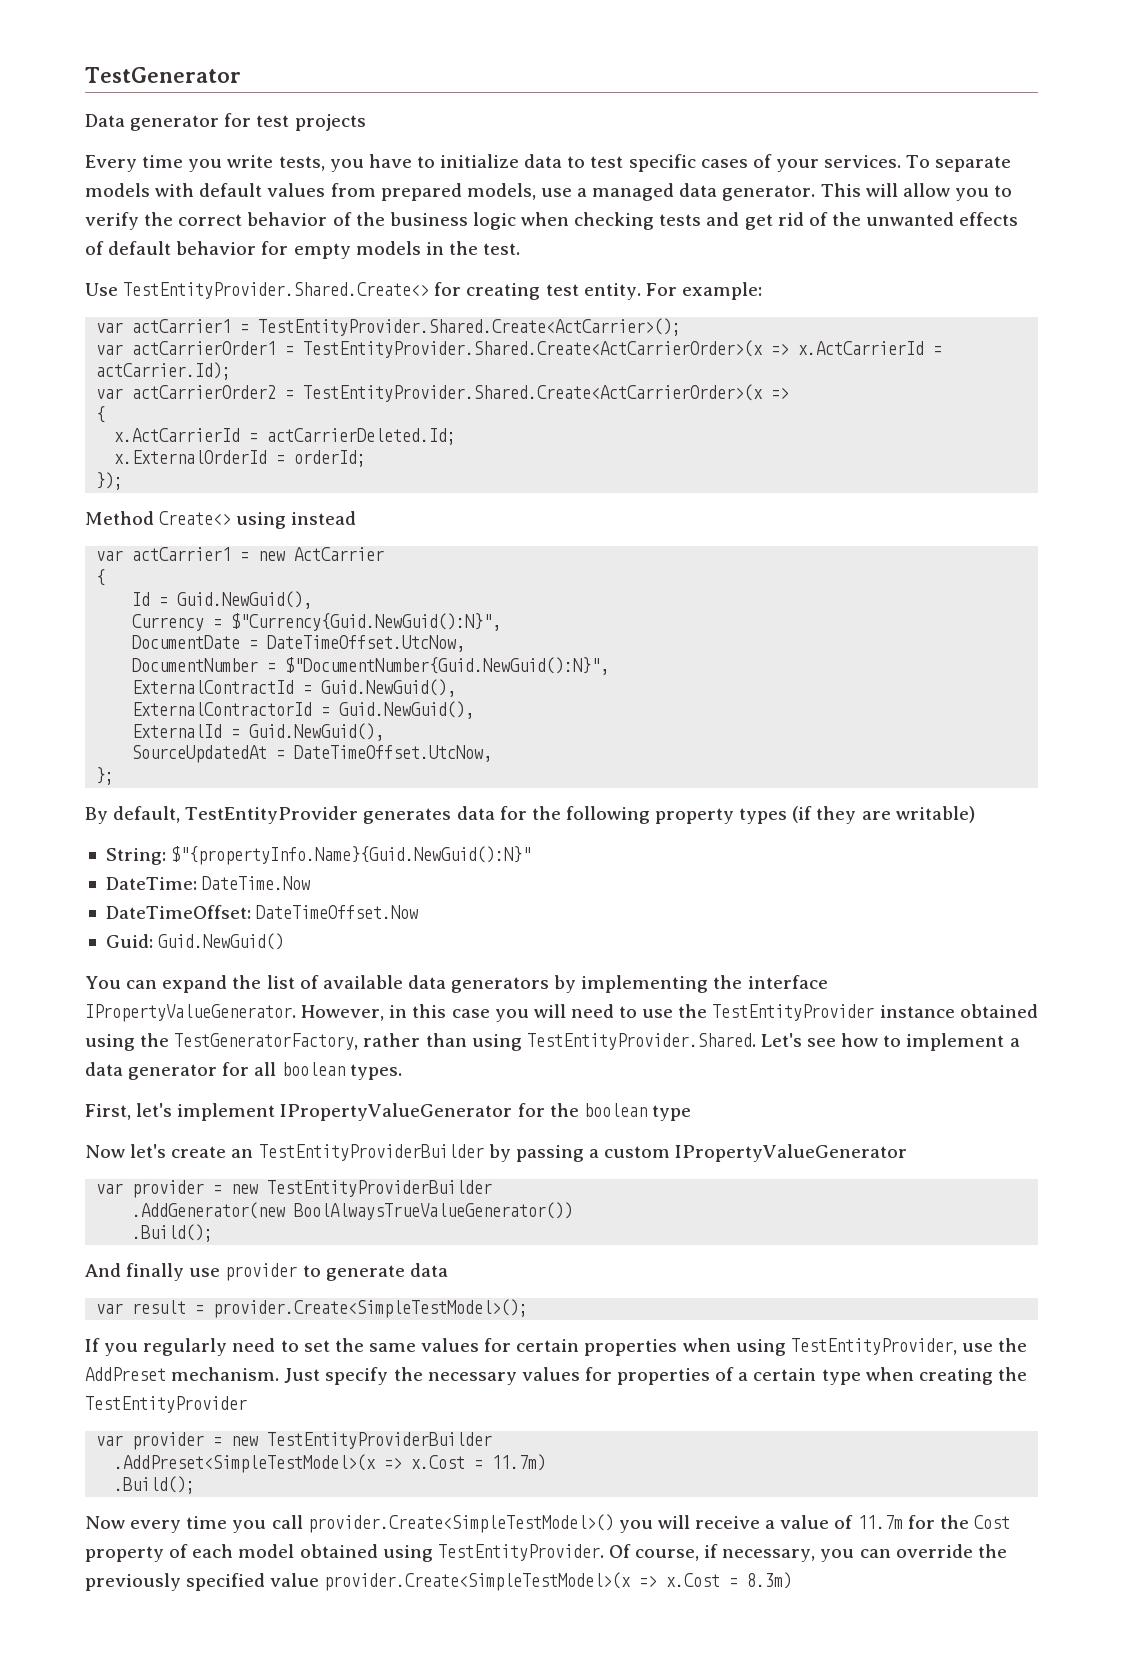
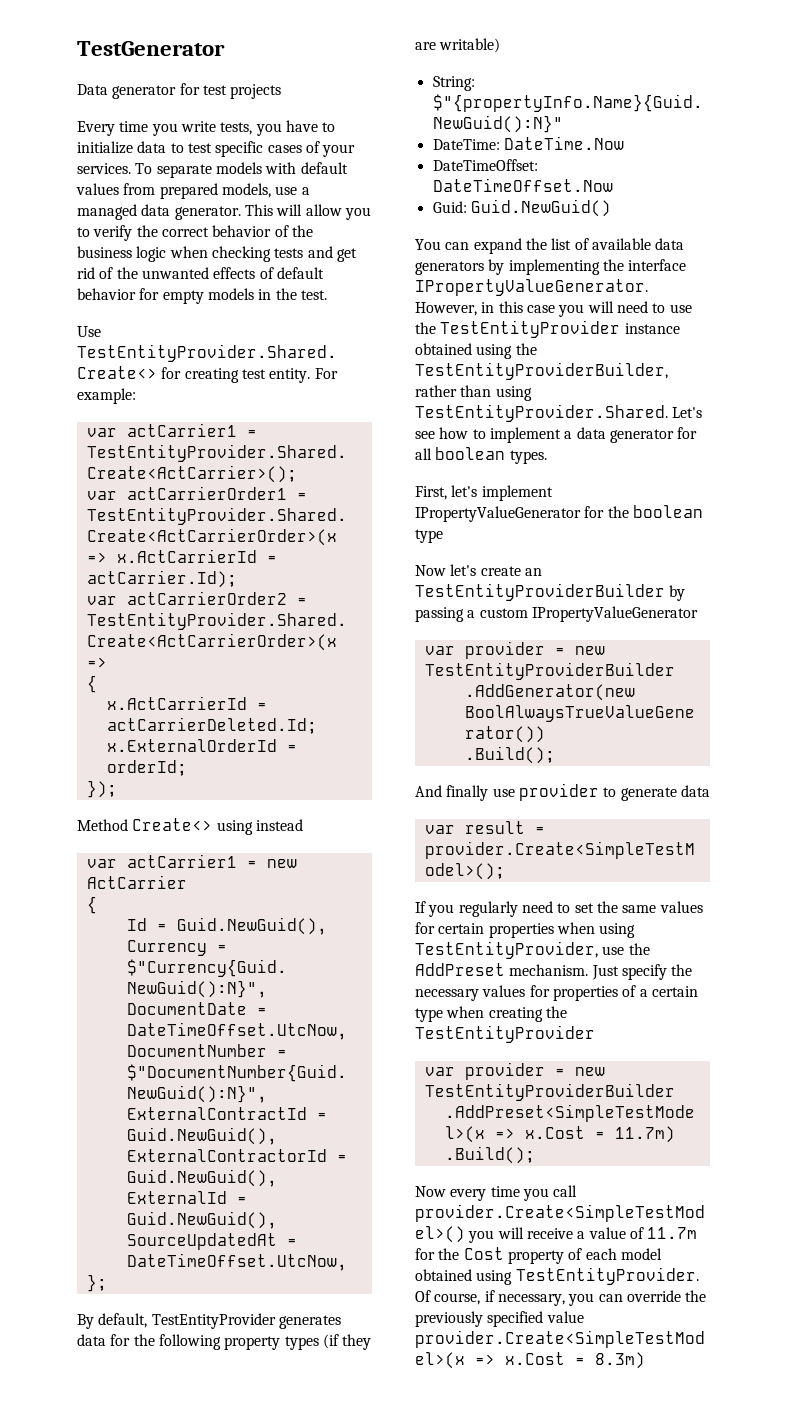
- However, in this case you will need to use the TestEntityProvider instance obtained using the TestGeneratorFactory, rather than using TestEntityProvider.Shared. Let's see how to implement a data generator for all boolean types.
+ However, in this case you will need to use the TestEntityProvider instance obtained using the TestEntityProviderBuilder, rather than using TestEntityProvider.Shared. Let's see how to implement a data generator for all boolean types.

